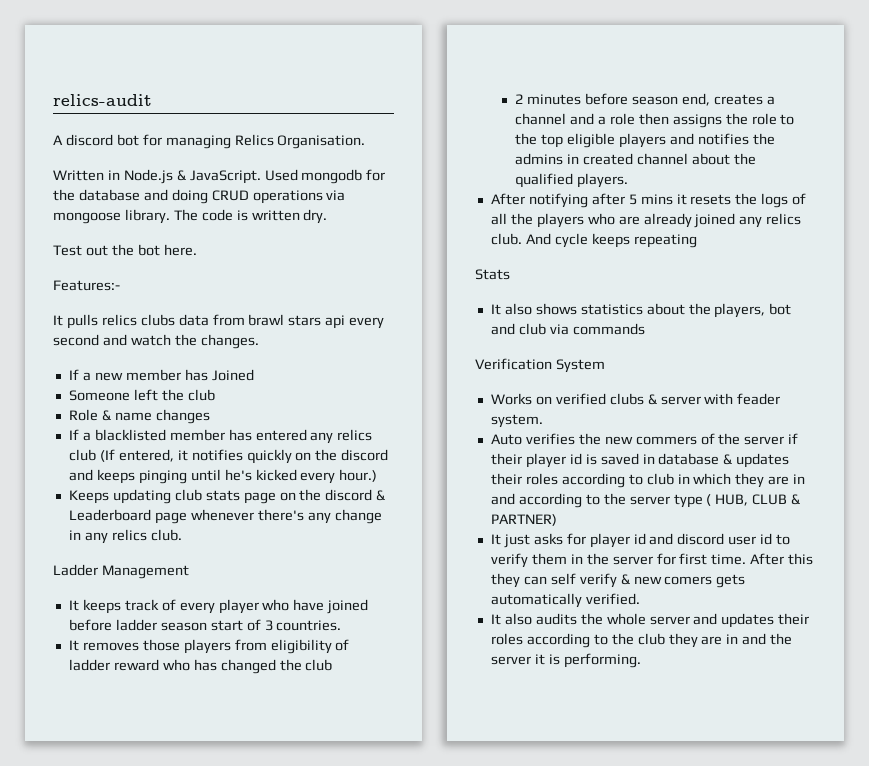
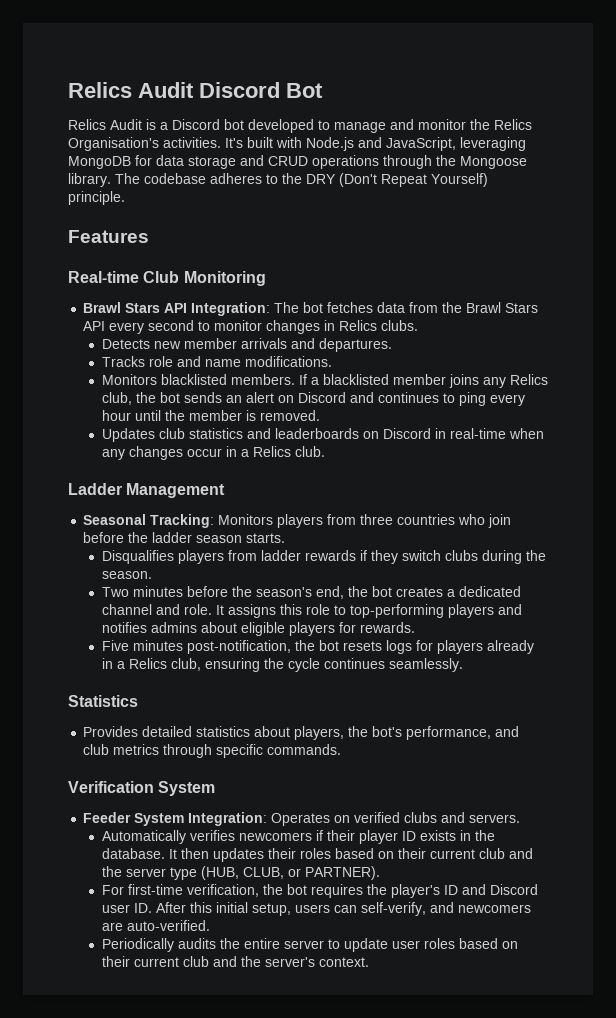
- relics-audit
- A discord bot for managing Relics Organisation.
- Written in Node.js & JavaScript. Used mongodb for the database and doing CRUD operations via mongoose library. The code is written dry.
- Test out the bot here.
- Features:-
- It pulls relics clubs data from brawl stars api every second and watch the changes.
- If a new member has Joined
- Someone left the club
- Role & name changes
- If a blacklisted member has entered any relics club (If entered, it notifies quickly on the discord and keeps pinging until he's kicked every hour.)
- Keeps updating club stats page on the discord & Leaderboard page whenever there's any change in any relics club.
+ Relics Audit Discord Bot
+ Relics Audit is a Discord bot developed to manage and monitor the Relics Organisation's activities. It's built with Node.js and JavaScript, leveraging MongoDB for data storage and CRUD operations through the Mongoose library. The codebase adheres to the DRY (Don't Repeat Yourself) principle.
+ Features
+ Real-time Club Monitoring
+ Brawl Stars API Integration: The bot fetches data from the Brawl Stars API every second to monitor changes in Relics clubs.
+ Detects new member arrivals and departures.
+ Tracks role and name modifications.
+ Monitors blacklisted members. If a blacklisted member joins any Relics club, the bot sends an alert on Discord and continues to ping every hour until the member is removed.
+ Updates club statistics and leaderboards on Discord in real-time when any changes occur in a Relics club.
  Ladder Management
- It keeps track of every player who have joined before ladder season start of 3 countries.
- It removes those players from eligibility of ladder reward who has changed the club
- 2 minutes before season end, creates a channel and a role then assigns the role to the top eligible players and notifies the admins in created channel about the qualified players.
- After notifying after 5 mins it resets the logs of all the players who are already joined any relics club. And cycle keeps repeating
- Stats
- It also shows statistics about the players, bot and club via commands
+ Seasonal Tracking: Monitors players from three countries who join before the ladder season starts.
+ Disqualifies players from ladder rewards if they switch clubs during the season.
+ Two minutes before the season's end, the bot creates a dedicated channel and role. It assigns this role to top-performing players and notifies admins about eligible players for rewards.
+ Five minutes post-notification, the bot resets logs for players already in a Relics club, ensuring the cycle continues seamlessly.
+ Statistics
+ Provides detailed statistics about players, the bot's performance, and club metrics through specific commands.
  Verification System
- Works on verified clubs & server with feader system.
- Auto verifies the new commers of the server if their player id is saved in database & updates their roles according to club in which they are in and according to the server type ( HUB, CLUB & PARTNER)
- It just asks for player id and discord user id to verify them in the server for first time. After this they can self verify & new comers gets automatically verified.
- It also audits the whole server and updates their roles according to the club they are in and the server it is performing.
+ Feeder System Integration: Operates on verified clubs and servers.
+ Automatically verifies newcomers if their player ID exists in the database. It then updates their roles based on their current club and the server type (HUB, CLUB, or PARTNER).
+ For first-time verification, the bot requires the player's ID and Discord user ID. After this initial setup, users can self-verify, and newcomers are auto-verified.
+ Periodically audits the entire server to update user roles based on their current club and the server's context.

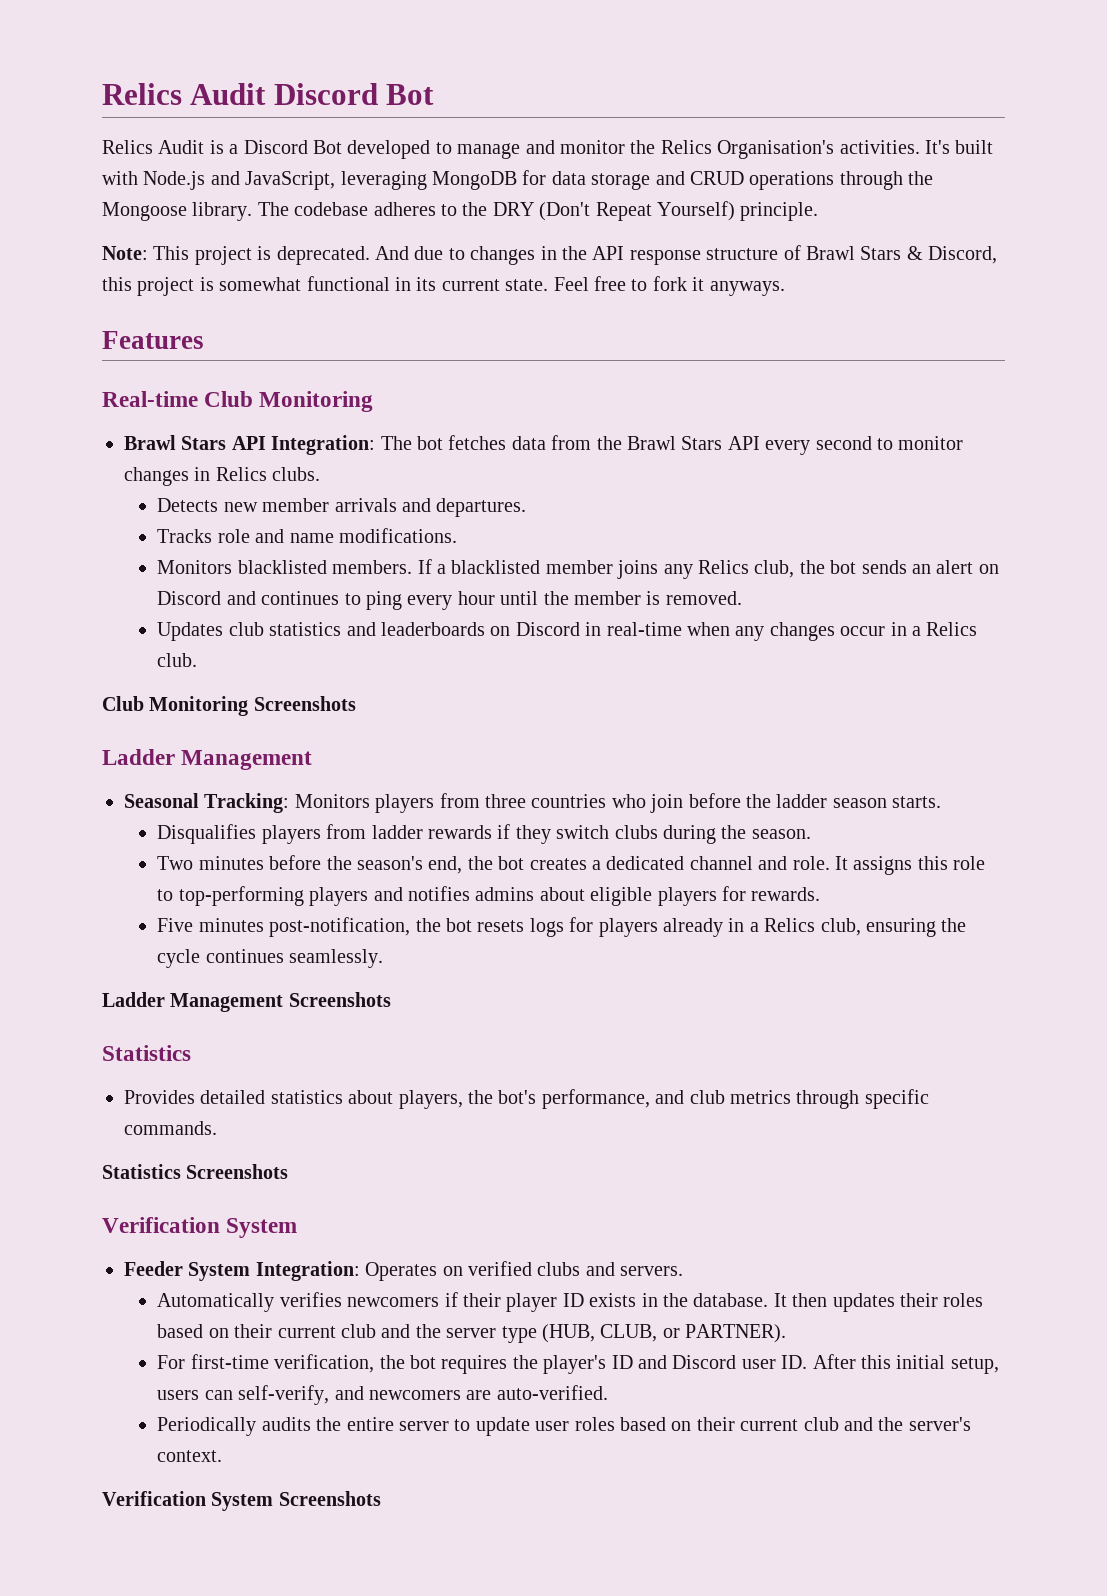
- Relics Audit is a Discord bot developed to manage and monitor the Relics Organisation's activities.
+ Relics Audit is a Discord Bot developed to manage and monitor the Relics Organisation's activities.
+ Note: This project is deprecated. And due to changes in the API response structure of Brawl Stars & Discord, this project is somewhat functional in its current state. Feel free to fork it anyways.
+ Club Monitoring Screenshots
+ Ladder Management Screenshots
+ Statistics Screenshots
+ Verification System Screenshots

